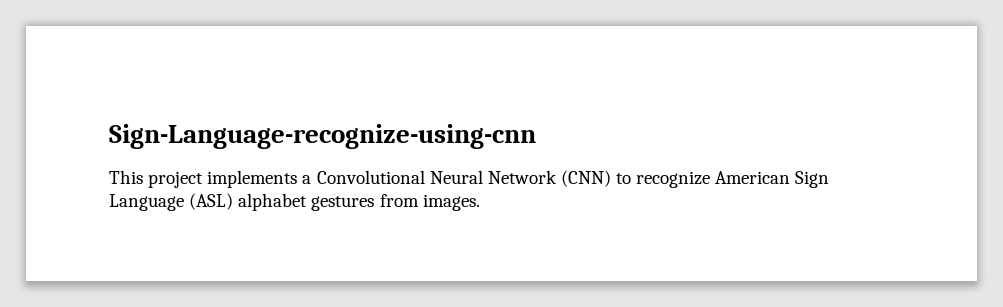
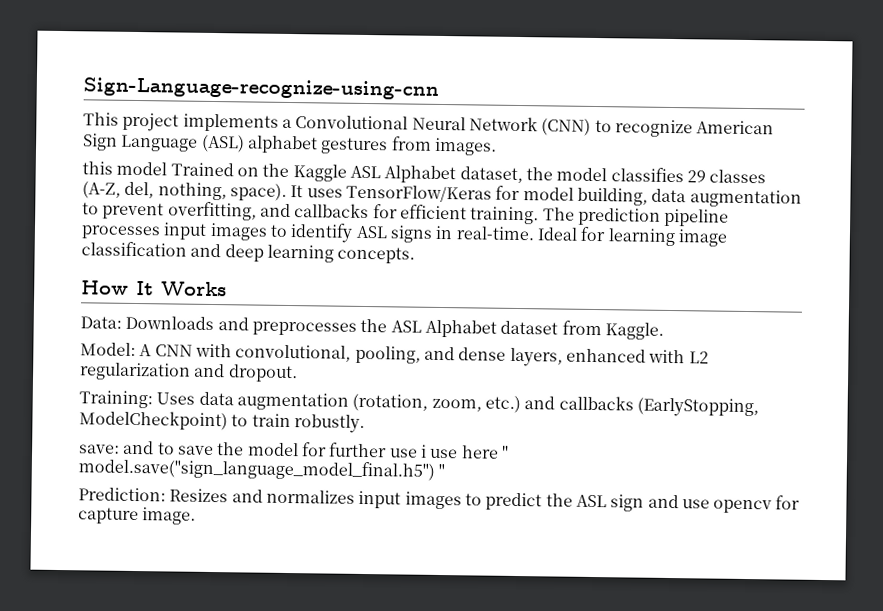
+ this model Trained on the Kaggle ASL Alphabet dataset, the model classifies 29 classes (A-Z, del, nothing, space). It uses TensorFlow/Keras for model building, data augmentation to prevent overfitting, and callbacks for efficient training. The prediction pipeline processes input images to identify ASL signs in real-time. Ideal for learning image classification and deep learning concepts.
+ How It Works
+ Data: Downloads and preprocesses the ASL Alphabet dataset from Kaggle.
+ Model: A CNN with convolutional, pooling, and dense layers, enhanced with L2 regularization and dropout.
+ Training: Uses data augmentation (rotation, zoom, etc.) and callbacks (EarlyStopping, ModelCheckpoint) to train robustly.
+ save: and to save the model for further use i use here " model.save("sign_language_model_final.h5") "
+ Prediction: Resizes and normalizes input images to predict the ASL sign and use opencv for capture image.

